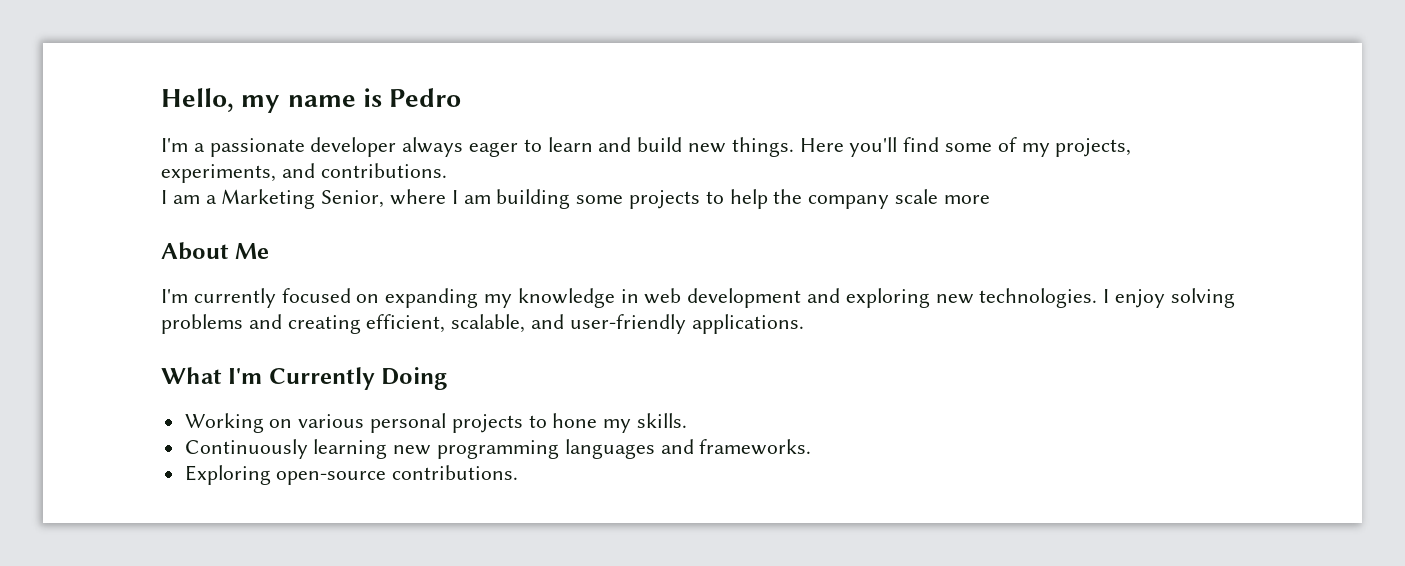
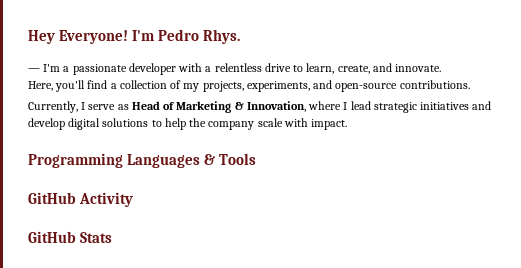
- Hello, my name is Pedro
- I'm a passionate developer always eager to learn and build new things. Here you'll find some of my projects, experiments, and contributions.
+ Hey Everyone! I'm Pedro Rhys.
+ — I'm a passionate developer with a relentless drive to learn, create, and innovate.
+ Here, you'll find a collection of my projects, experiments, and open-source contributions.
- I am a Marketing Senior, where I am building some projects to help the company scale more
- About Me
- I'm currently focused on expanding my knowledge in web development and exploring new technologies. I enjoy solving problems and creating efficient, scalable, and user-friendly applications.
- What I'm Currently Doing
- Working on various personal projects to hone my skills.
- Continuously learning new programming languages and frameworks.
- Exploring open-source contributions.
+ Currently, I serve as Head of Marketing & Innovation, where I lead strategic initiatives and develop digital solutions to help the company scale with impact.
+ Programming Languages & Tools
+ GitHub Activity
+ GitHub Stats

